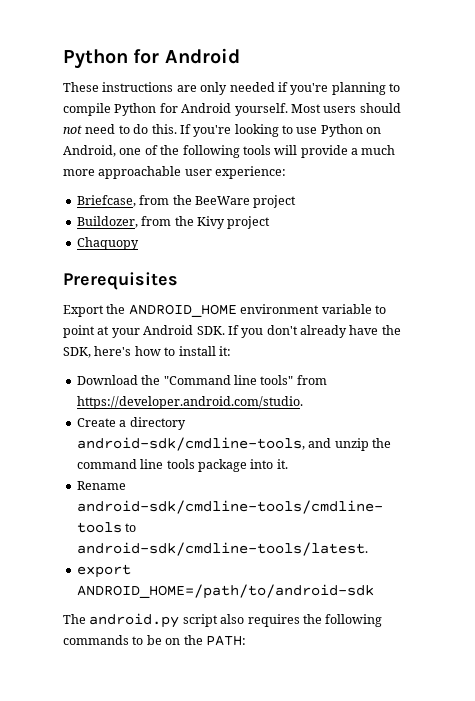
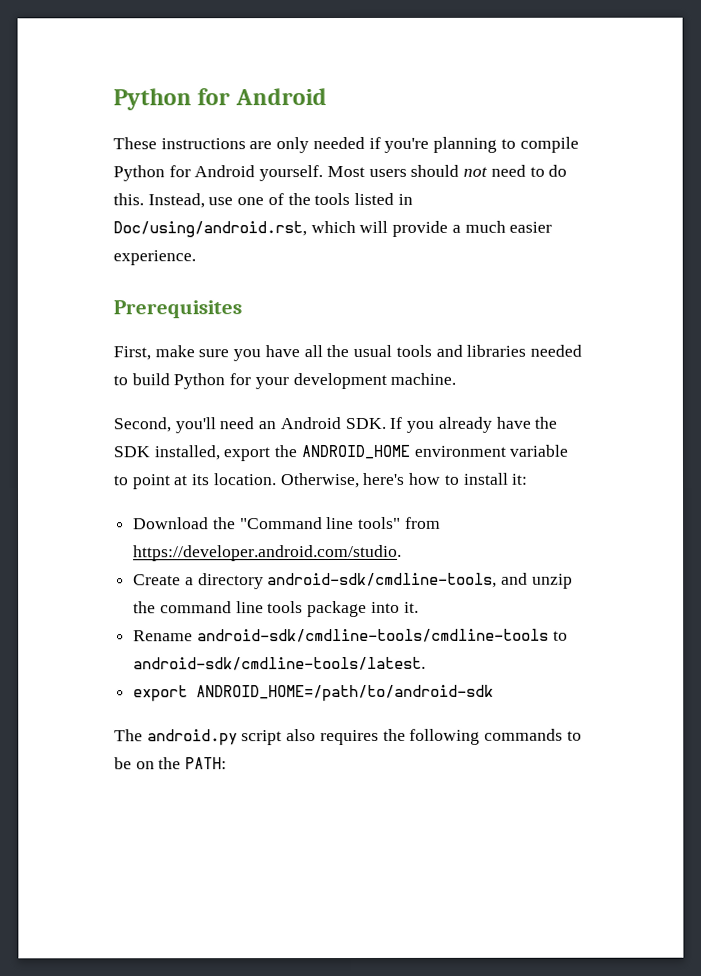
- If you're looking to use Python on Android, one of the following tools will provide a much more approachable user experience:
- Briefcase, from the BeeWare project
- Buildozer, from the Kivy project
- Chaquopy
+ Instead, use one of the tools listed in Doc/using/android.rst, which will provide a much easier experience.
  Prerequisites
- Export the ANDROID_HOME environment variable to point at your Android SDK. If you don't already have the SDK, here's how to install it:
+ First, make sure you have all the usual tools and libraries needed to build Python for your development machine.
+ Second, you'll need an Android SDK. If you already have the SDK installed, export the ANDROID_HOME environment variable to point at its location. Otherwise, here's how to install it:

